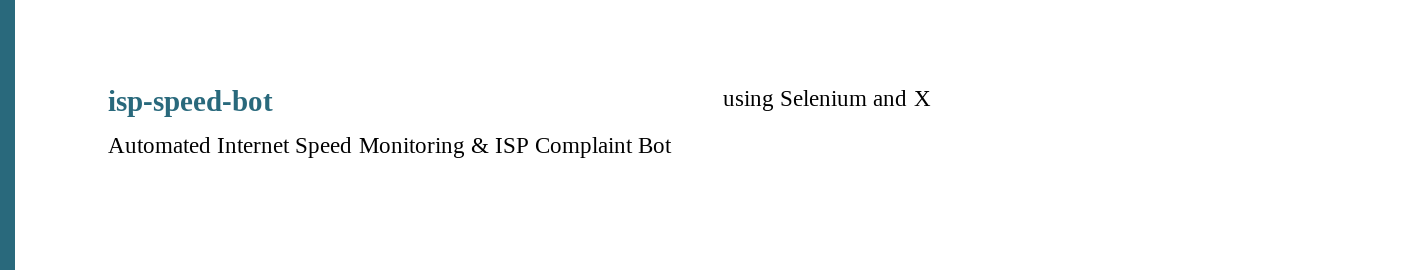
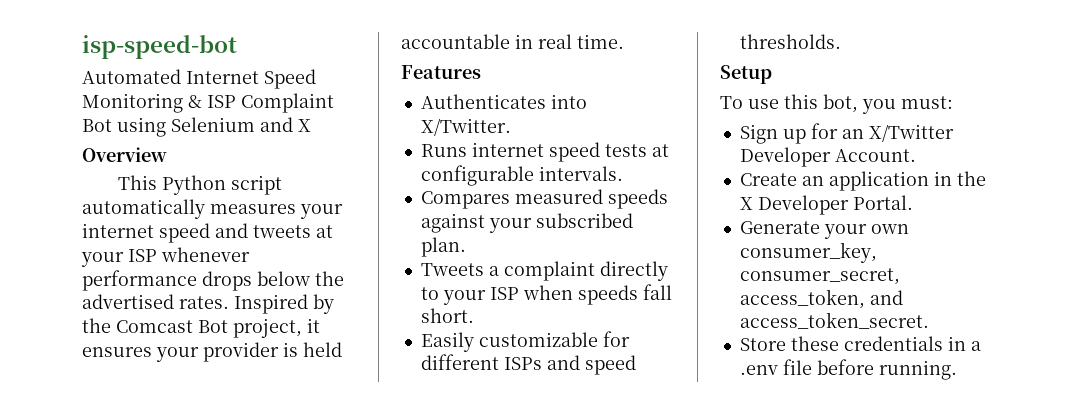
+ Overview
+ This Python script automatically measures your internet speed and tweets at your ISP whenever performance drops below the advertised rates. Inspired by the Comcast Bot project, it ensures your provider is held accountable in real time.
+ Features
+ Authenticates into X/Twitter.
+ Runs internet speed tests at configurable intervals.
+ Compares measured speeds against your subscribed plan.
+ Tweets a complaint directly to your ISP when speeds fall short.
+ Easily customizable for different ISPs and speed thresholds.
+ Setup
+ To use this bot, you must:
+ Sign up for an X/Twitter Developer Account.
+ Create an application in the X Developer Portal.
+ Generate your own consumer_key, consumer_secret, access_token, and access_token_secret.
+ Store these credentials in a .env file before running.

